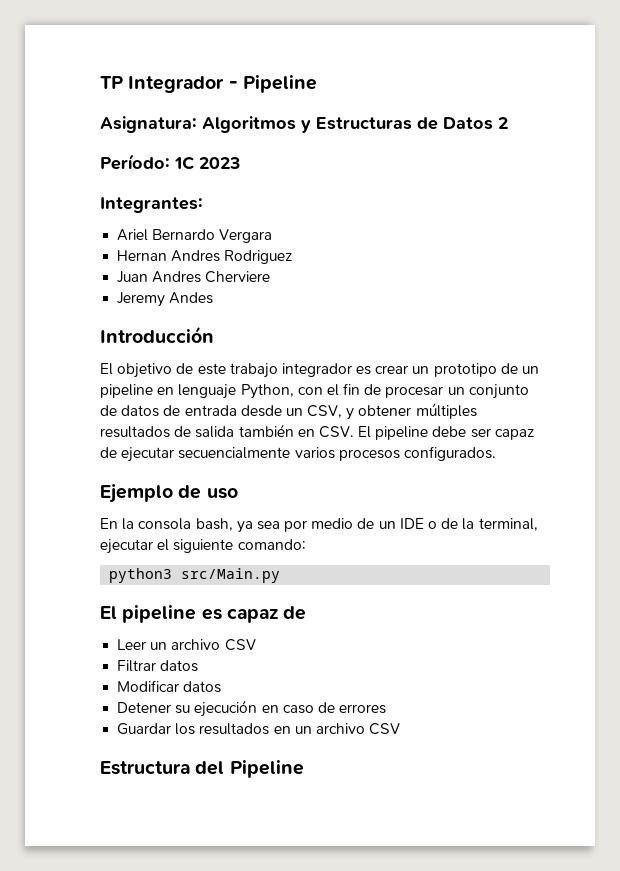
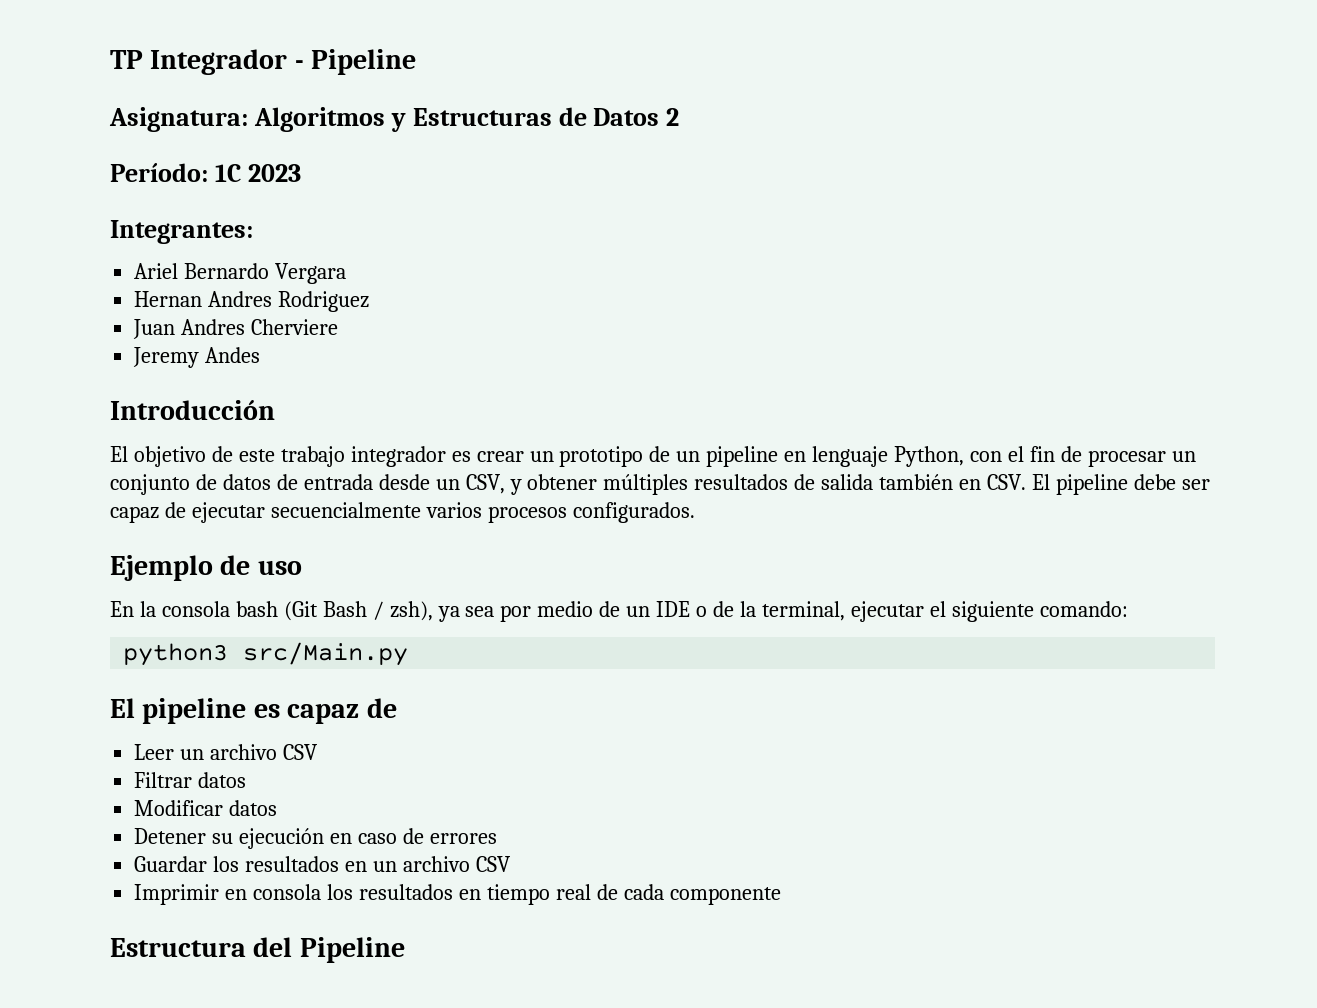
- En la consola bash, ya sea por medio de un IDE o de la terminal, ejecutar el siguiente comando:
+ En la consola bash (Git Bash / zsh), ya sea por medio de un IDE o de la terminal, ejecutar el siguiente comando:
+ Imprimir en consola los resultados en tiempo real de cada componente

